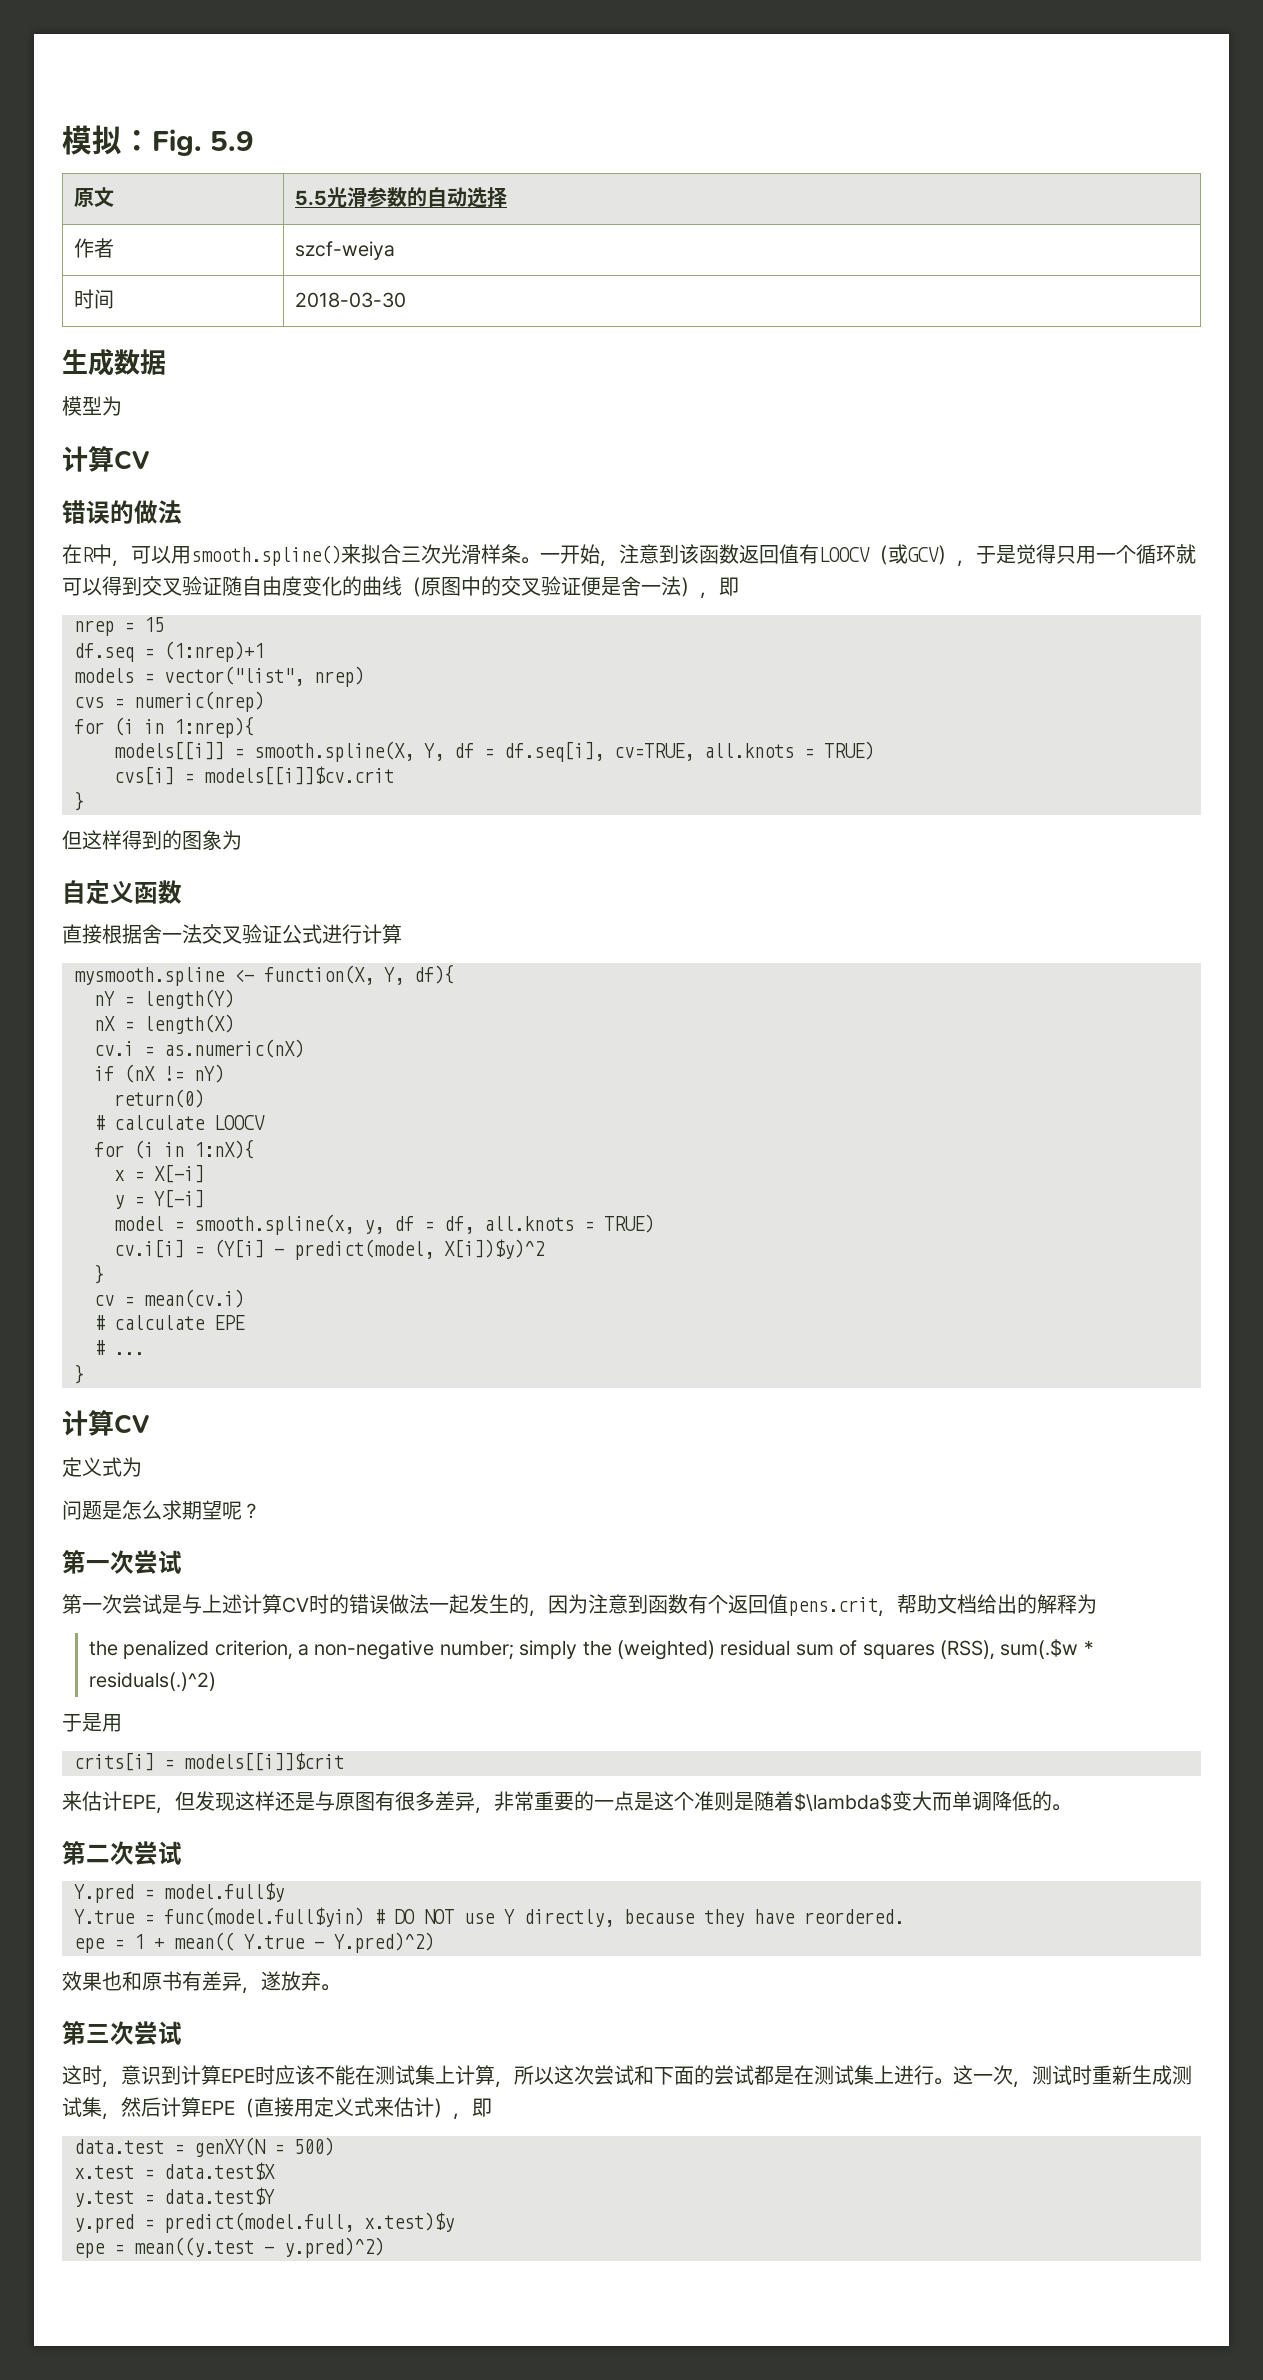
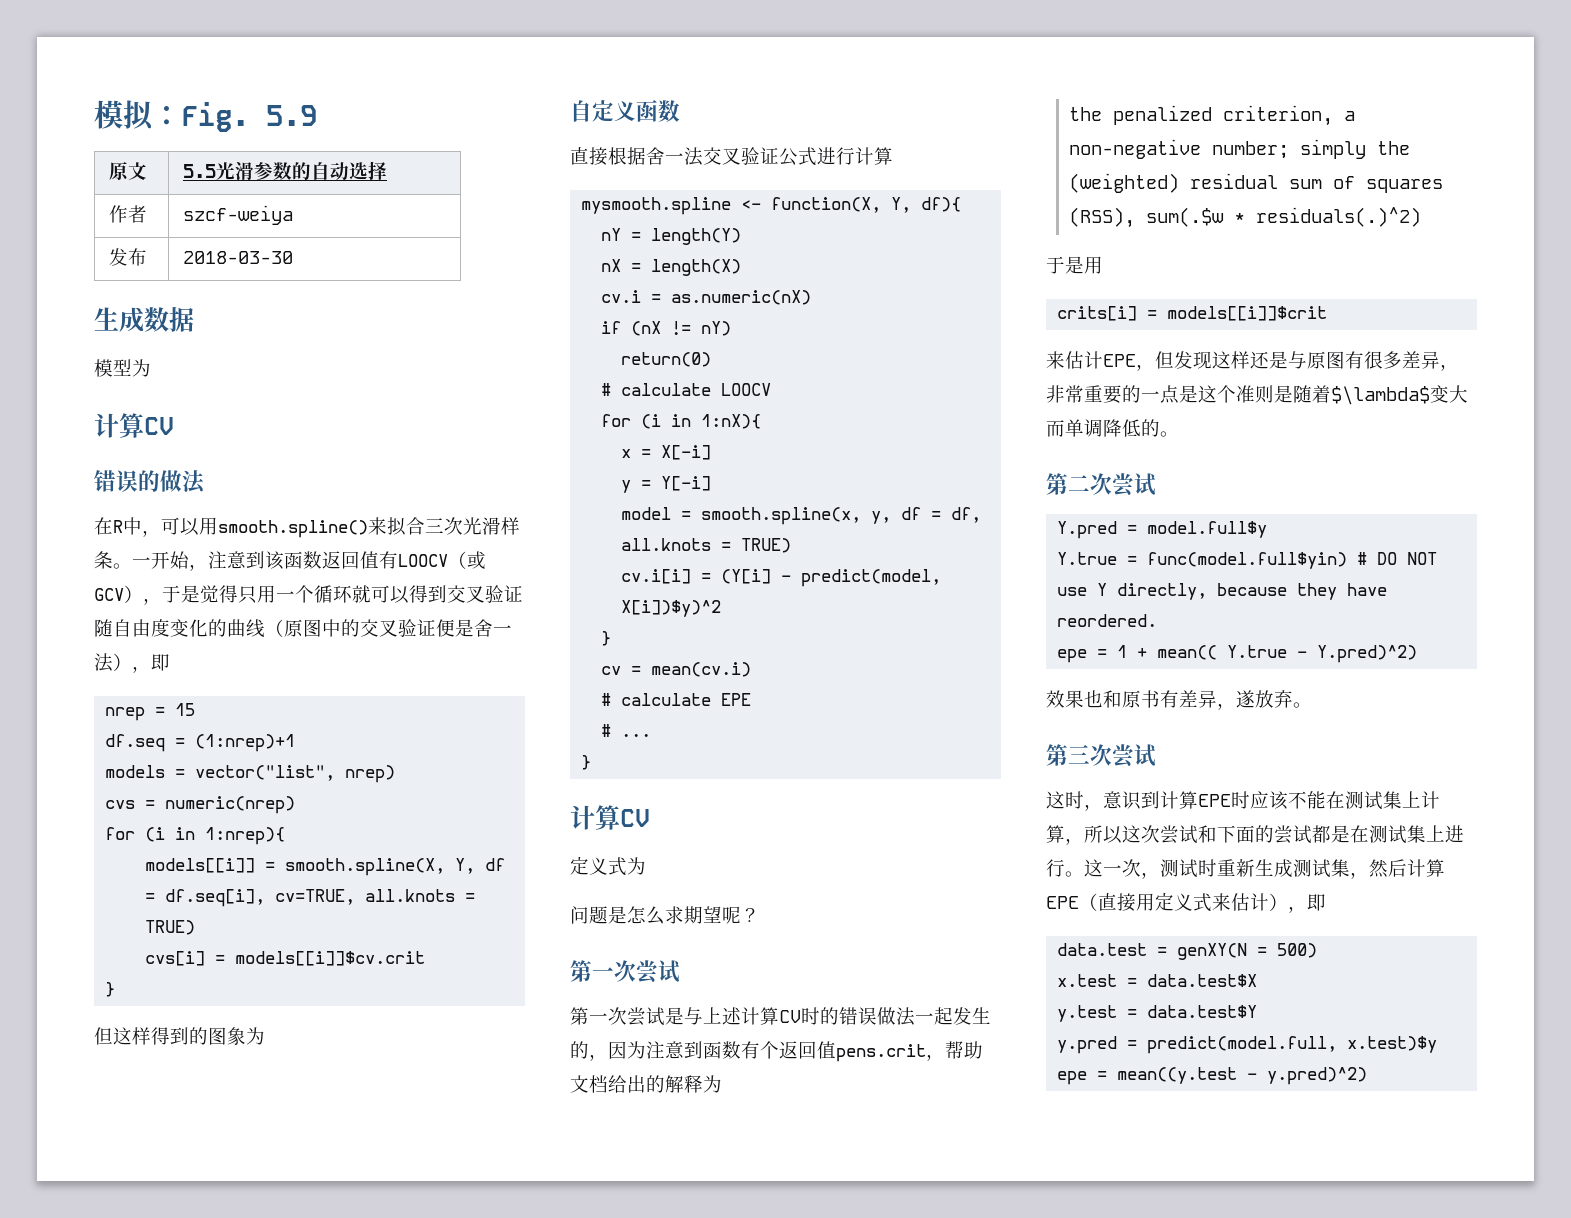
- 时间 | 2018-03-30
+ 发布 | 2018-03-30

